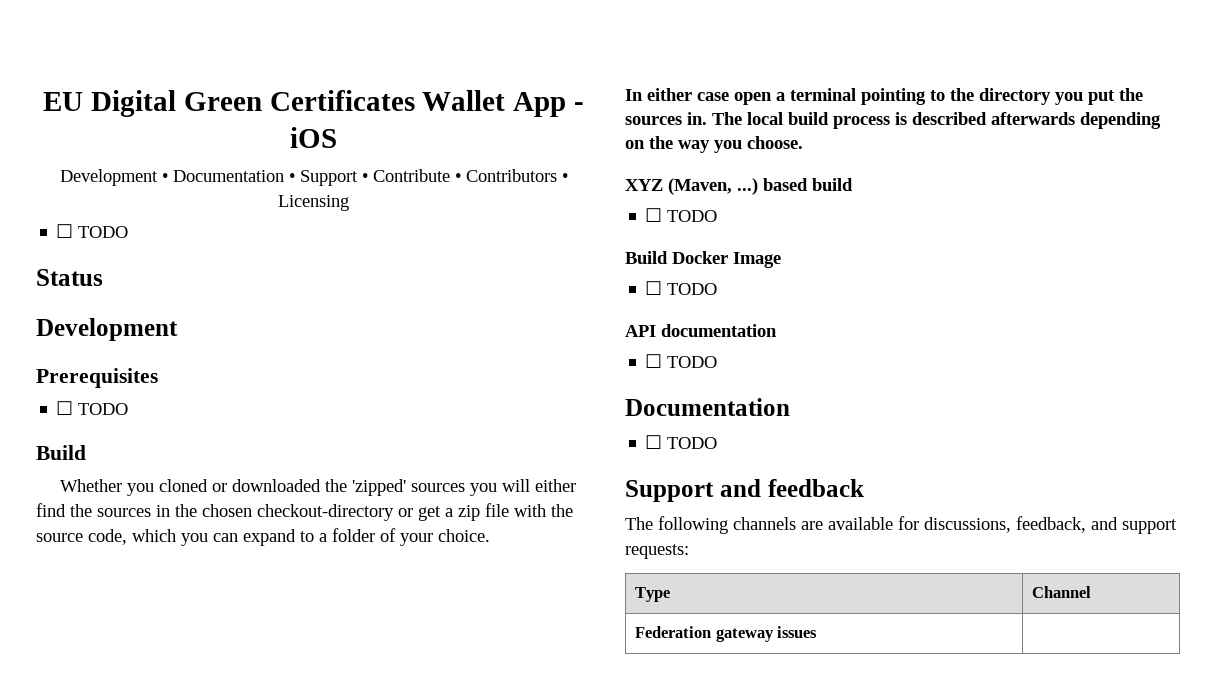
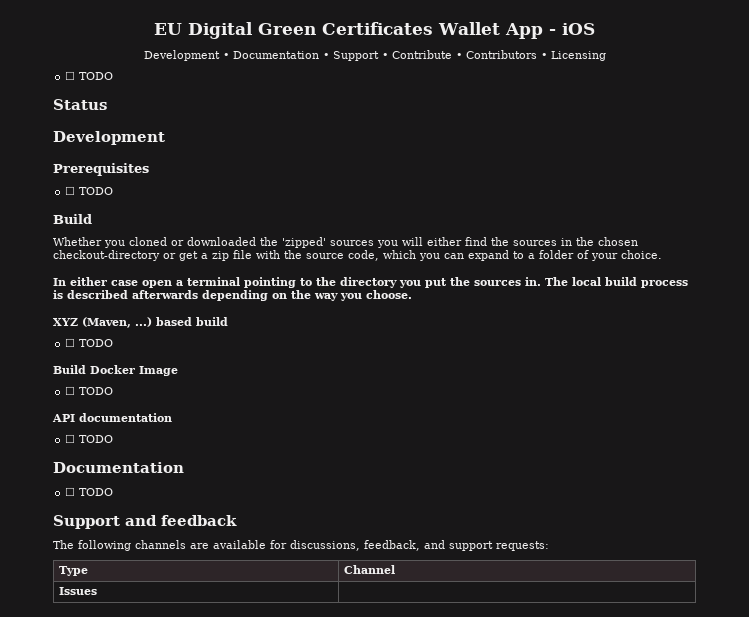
- Federation gateway issues |
+ Issues |

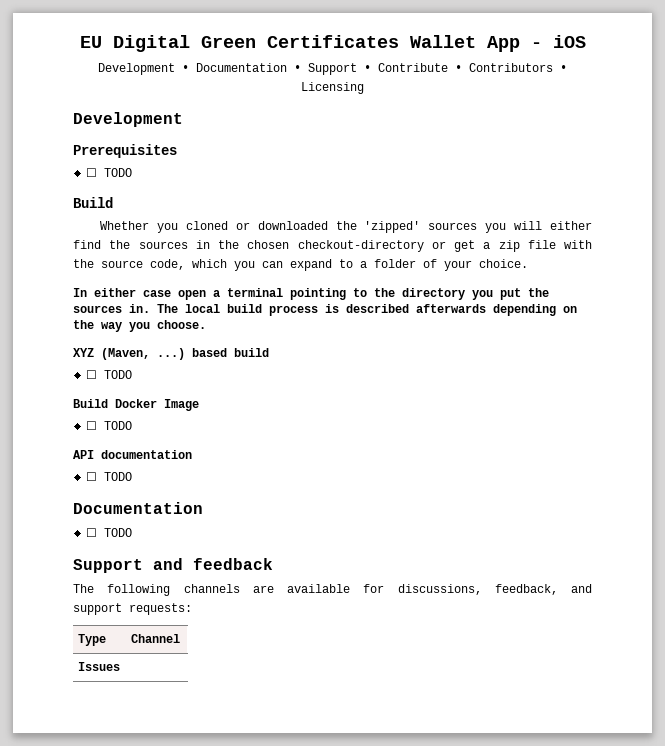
  Development • Documentation • Support • Contribute • Contributors • Licensing
- ☐ TODO
- Status

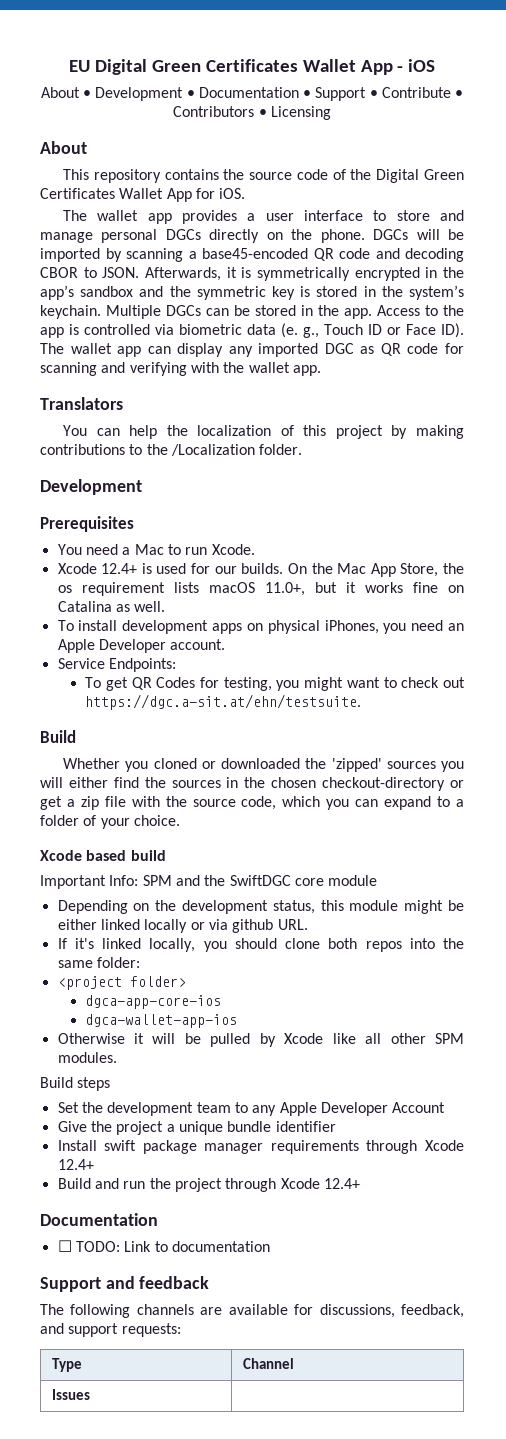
- Development • Documentation • Support • Contribute • Contributors • Licensing
+ About • Development • Documentation • Support • Contribute • Contributors • Licensing
+ About
+ This repository contains the source code of the Digital Green Certificates Wallet App for iOS.
+ The wallet app provides a user interface to store and manage personal DGCs directly on the phone. DGCs will be imported by scanning a base45-encoded QR code and decoding CBOR to JSON. Afterwards, it is symmetrically encrypted in the app’s sandbox and the symmetric key is stored in the system’s keychain. Multiple DGCs can be stored in the app. Access to the app is controlled via biometric data (e. g., Touch ID or Face ID). The wallet app can display any imported DGC as QR code for scanning and verifying with the wallet app.
+ Translators
+ You can help the localization of this project by making contributions to the /Localization folder.
  Development
  Prerequisites
- ☐ TODO
+ You need a Mac to run Xcode.
+ Xcode 12.4+ is used for our builds. On the Mac App Store, the os requirement lists macOS 11.0+, but it works fine on Catalina as well.
+ To install development apps on physical iPhones, you need an Apple Developer account.
+ Service Endpoints:
+ To get QR Codes for testing, you might want to check out https://dgc.a-sit.at/ehn/testsuite.
- In either case open a terminal pointing to the directory you put the sources in. The local build process is described afterwards depending on the way you choose.
- XYZ (Maven, ...) based build
- ☐ TODO
- Build Docker Image
- ☐ TODO
- API documentation
- ☐ TODO
+ Xcode based build
+ Important Info: SPM and the SwiftDGC core module
+ Depending on the development status, this module might be either linked locally or via github URL.
+ If it's linked locally, you should clone both repos into the same folder:
+ <project folder>
+ dgca-app-core-ios
+ dgca-wallet-app-ios
+ Otherwise it will be pulled by Xcode like all other SPM modules.
+ Build steps
+ Set the development team to any Apple Developer Account
+ Give the project a unique bundle identifier
+ Install swift package manager requirements through Xcode 12.4+
+ Build and run the project through Xcode 12.4+
  Documentation
- ☐ TODO
+ ☐ TODO: Link to documentation

